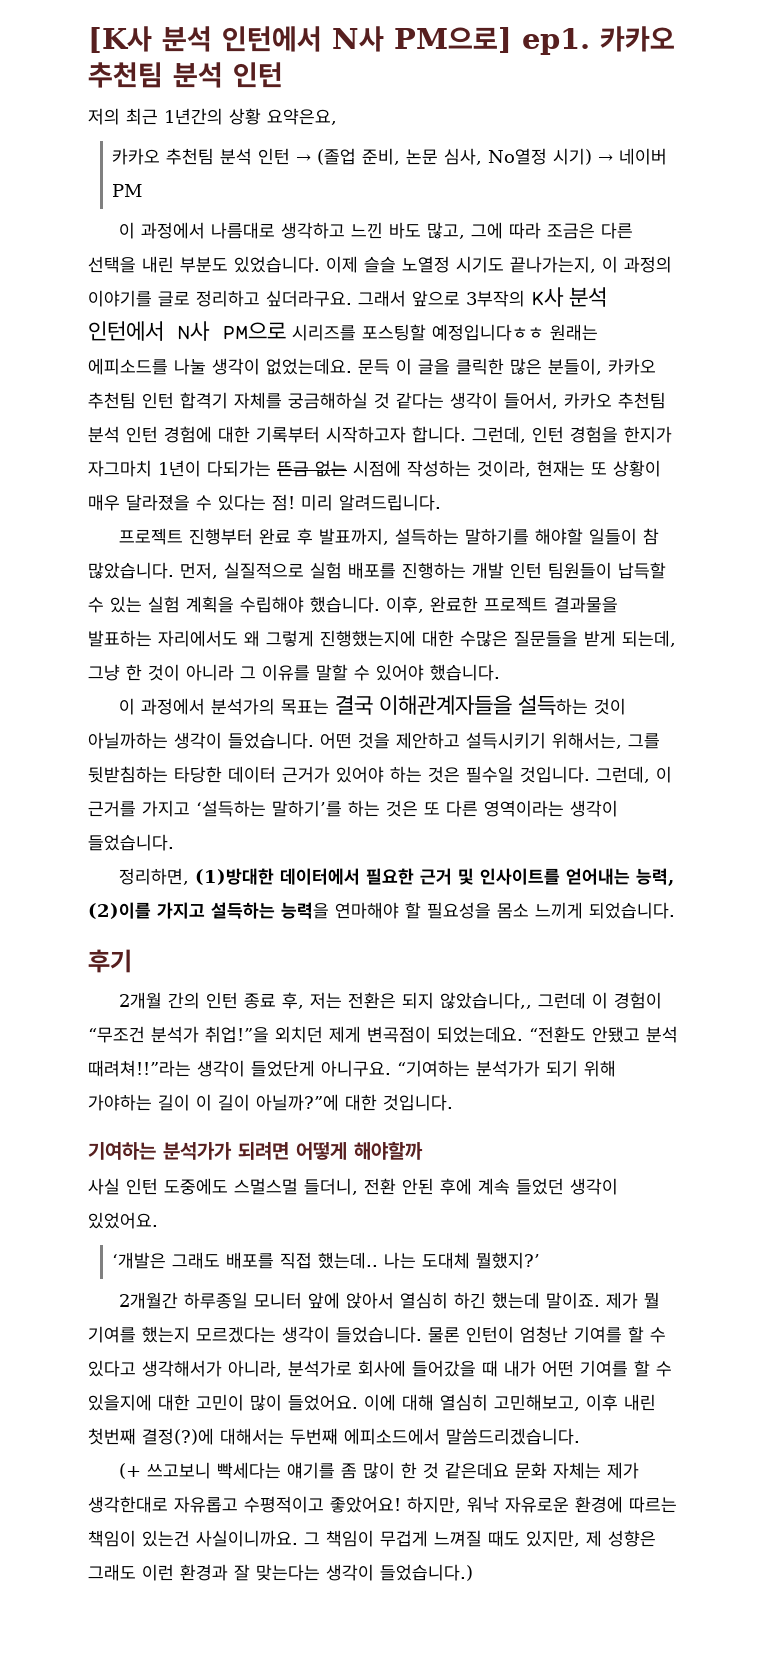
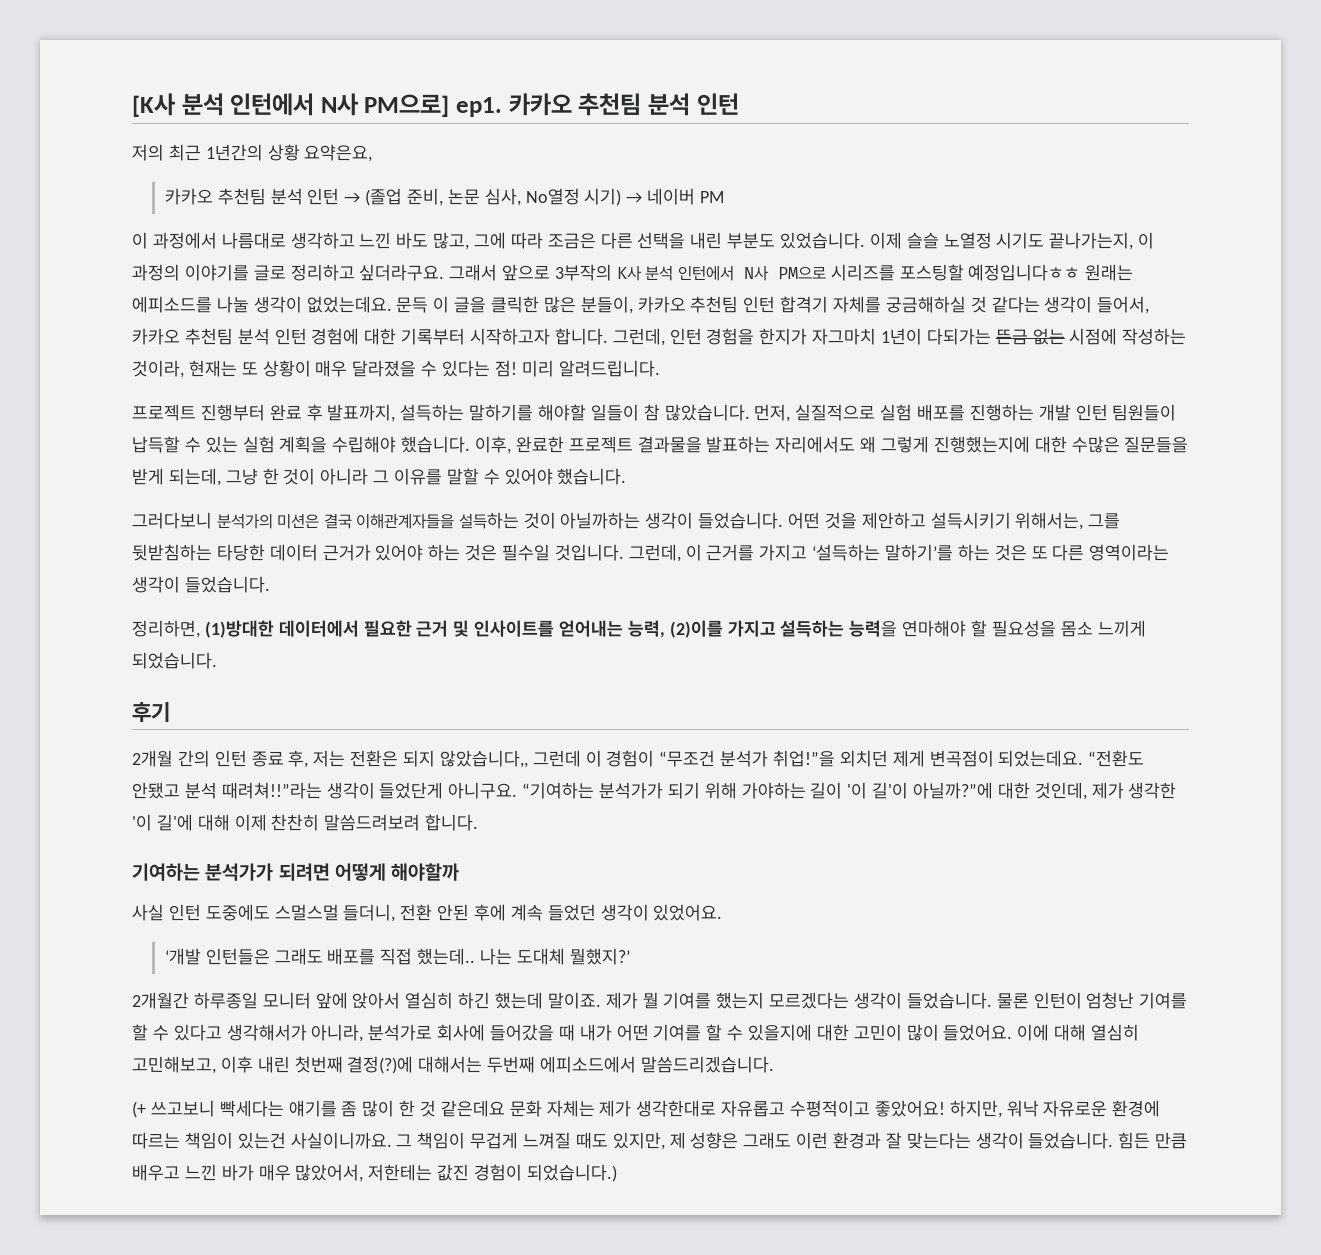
- 이 과정에서 분석가의 목표는 결국 이해관계자들을 설득하는 것이 아닐까하는 생각이 들었습니다.
+ 그러다보니 분석가의 미션은 결국 이해관계자들을 설득하는 것이 아닐까하는 생각이 들었습니다.
- “기여하는 분석가가 되기 위해 가야하는 길이 이 길이 아닐까?”에 대한 것입니다.
+ “기여하는 분석가가 되기 위해 가야하는 길이 '이 길'이 아닐까?”에 대한 것인데, 제가 생각한 '이 길'에 대해 이제 찬찬히 말씀드려보려 합니다.
- ‘개발은 그래도 배포를 직접 했는데..
+ ‘개발 인턴들은 그래도 배포를 직접 했는데..
- 그 책임이 무겁게 느껴질 때도 있지만, 제 성향은 그래도 이런 환경과 잘 맞는다는 생각이 들었습니다.)
+ 그 책임이 무겁게 느껴질 때도 있지만, 제 성향은 그래도 이런 환경과 잘 맞는다는 생각이 들었습니다. 힘든 만큼 배우고 느낀 바가 매우 많았어서, 저한테는 값진 경험이 되었습니다.)

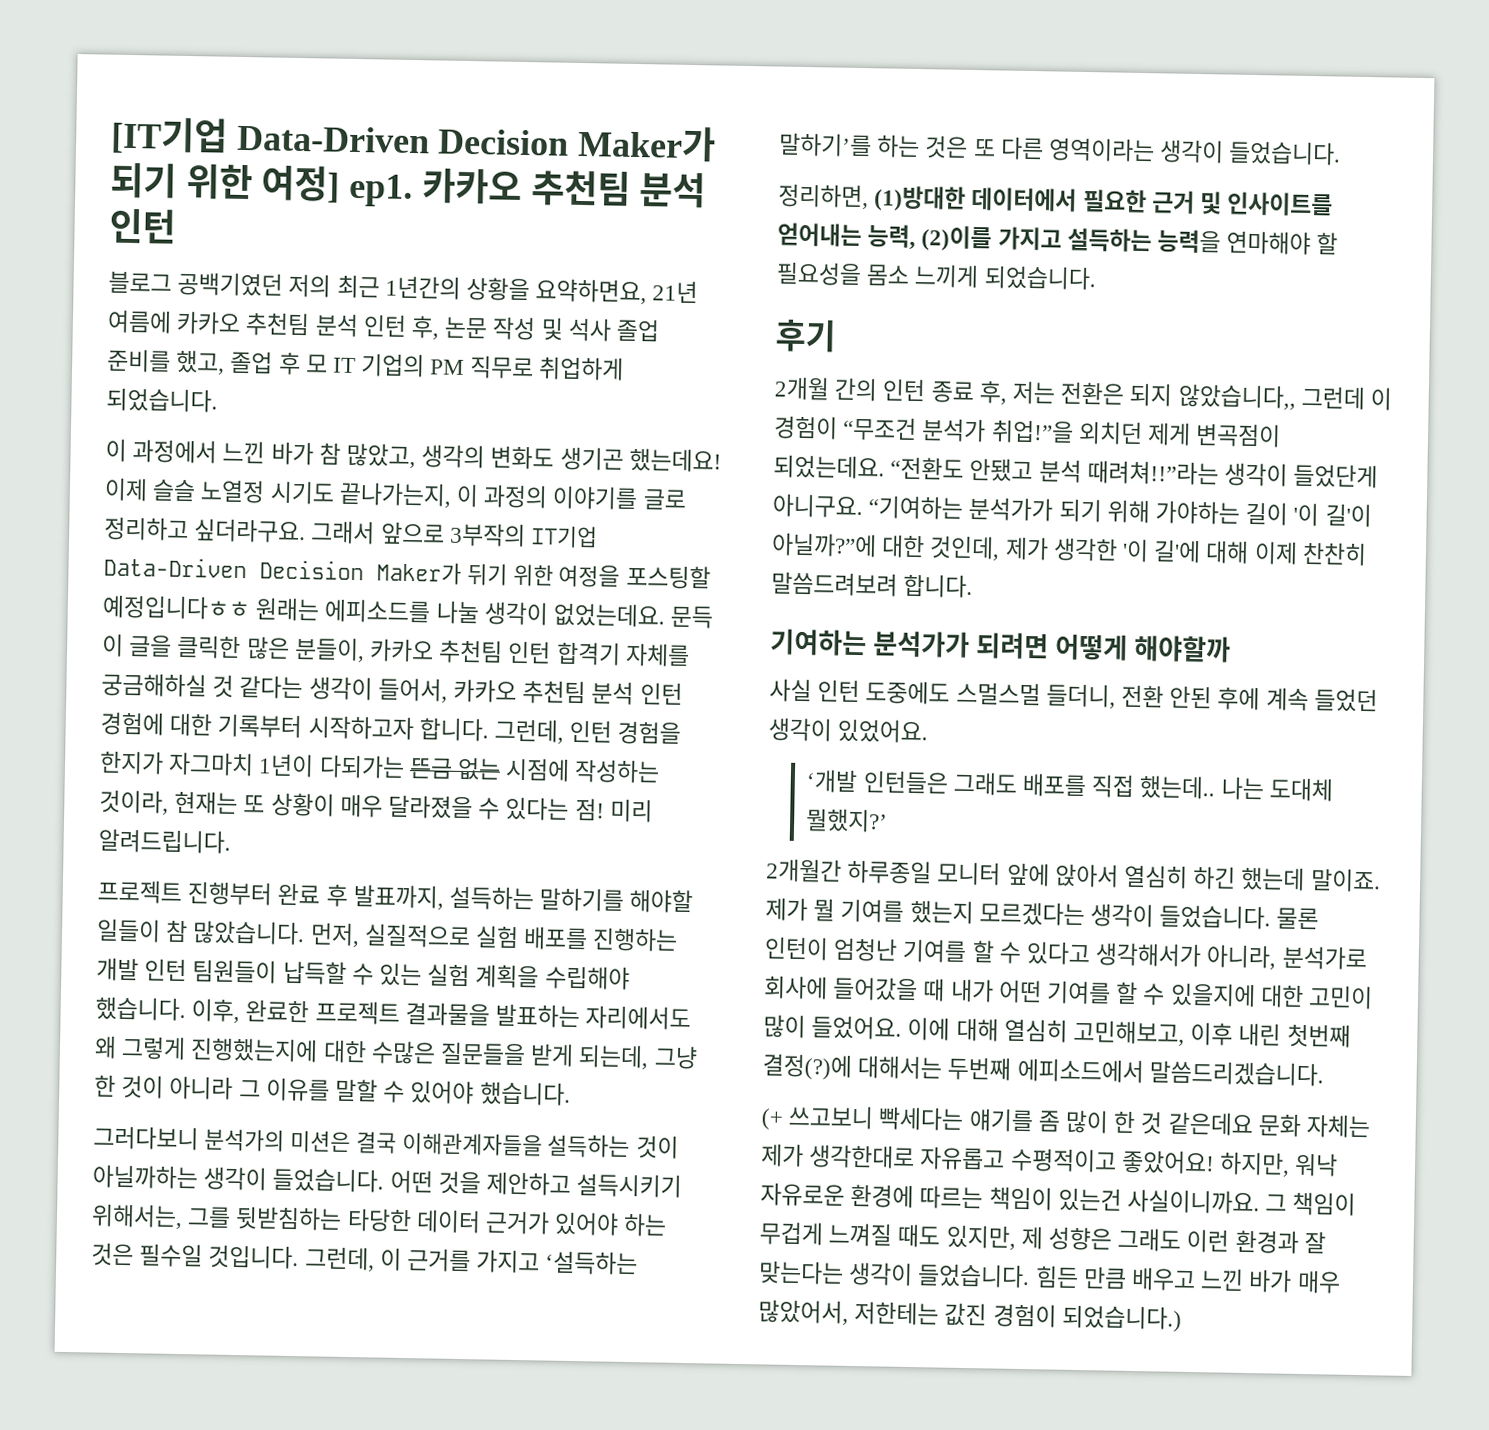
- [K사 분석 인턴에서 N사 PM으로] ep1.
+ [IT기업 Data-Driven Decision Maker가 되기 위한 여정] ep1.
- 저의 최근 1년간의 상황 요약은요,
- 카카오 추천팀 분석 인턴 → (졸업 준비, 논문 심사, No열정 시기) → 네이버 PM
- 이 과정에서 나름대로 생각하고 느낀 바도 많고, 그에 따라 조금은 다른 선택을 내린 부분도 있었습니다.
+ 블로그 공백기였던 저의 최근 1년간의 상황을 요약하면요, 21년 여름에 카카오 추천팀 분석 인턴 후, 논문 작성 및 석사 졸업 준비를 했고, 졸업 후 모 IT 기업의 PM 직무로 취업하게 되었습니다.
+ 이 과정에서 느낀 바가 참 많았고, 생각의 변화도 생기곤 했는데요!
- 그래서 앞으로 3부작의 K사 분석 인턴에서 N사 PM으로 시리즈를 포스팅할 예정입니다ㅎㅎ 원래는 에피소드를 나눌 생각이 없었는데요.
+ 그래서 앞으로 3부작의 IT기업 Data-Driven Decision Maker가 뒤기 위한 여정을 포스팅할 예정입니다ㅎㅎ 원래는 에피소드를 나눌 생각이 없었는데요.

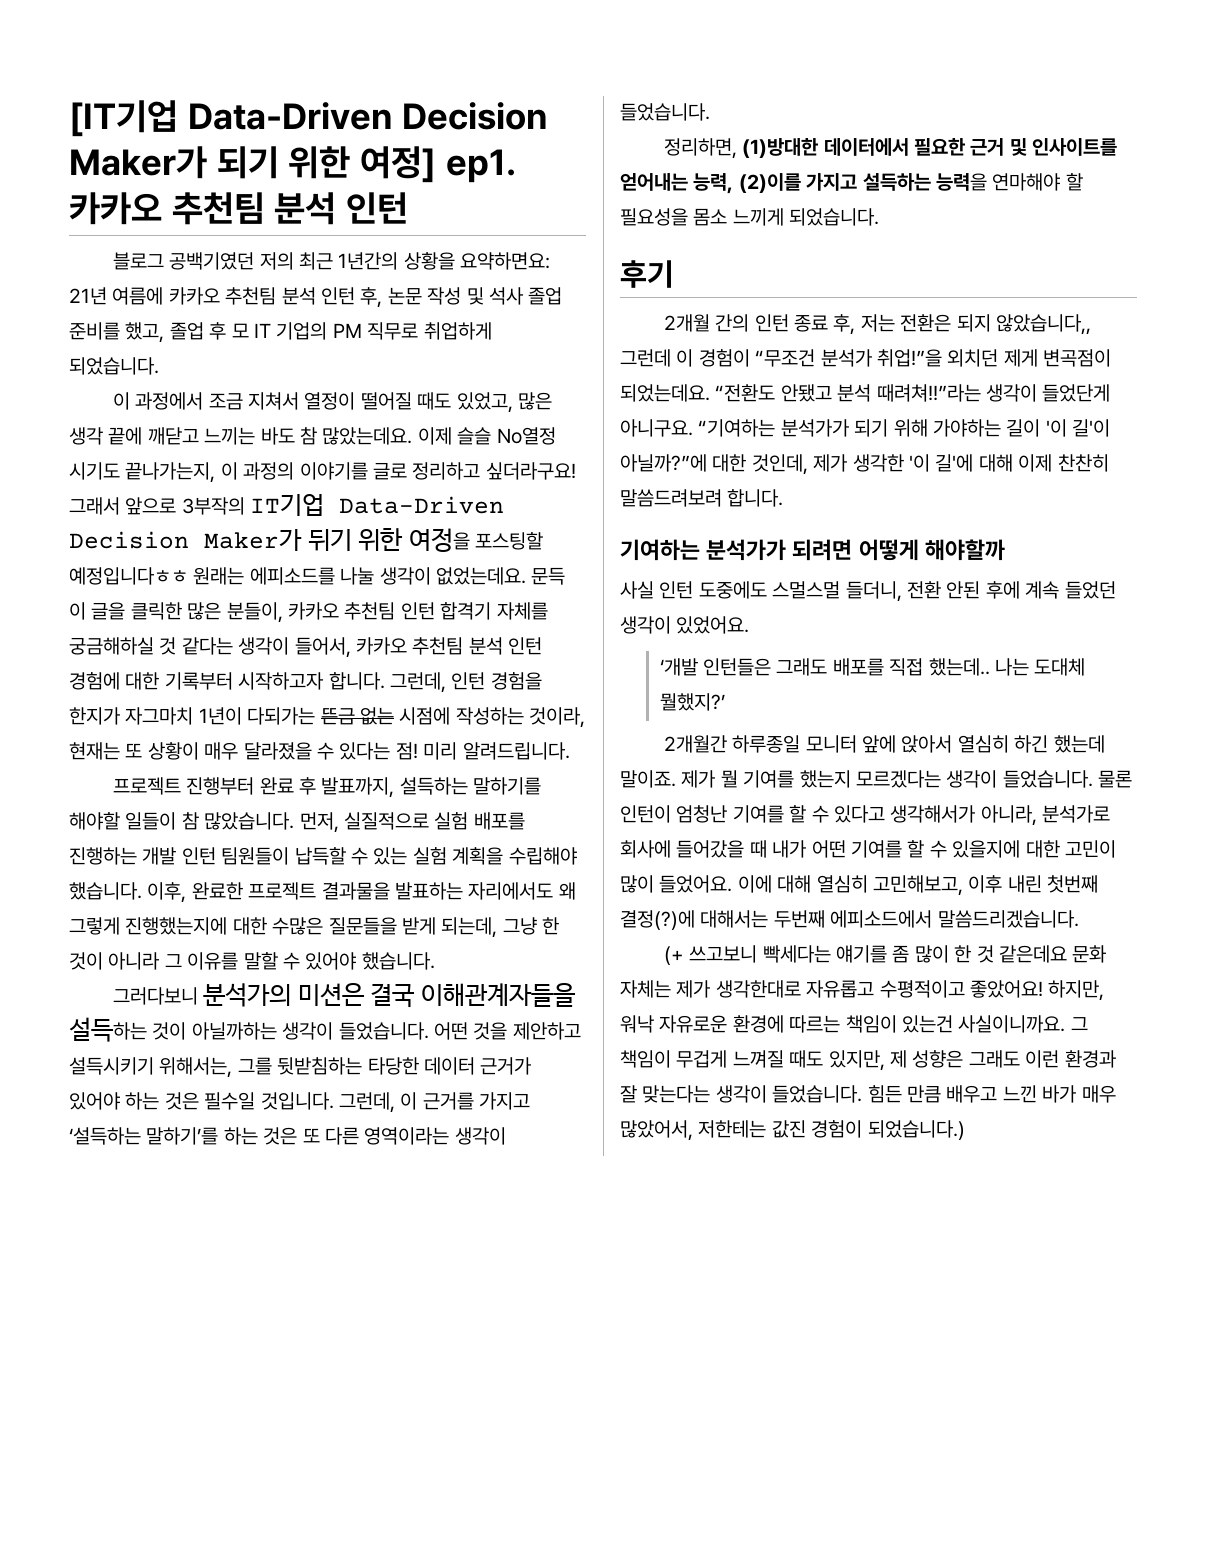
- 블로그 공백기였던 저의 최근 1년간의 상황을 요약하면요, 21년 여름에 카카오 추천팀 분석 인턴 후, 논문 작성 및 석사 졸업 준비를 했고, 졸업 후 모 IT 기업의 PM 직무로 취업하게 되었습니다.
+ 블로그 공백기였던 저의 최근 1년간의 상황을 요약하면요: 21년 여름에 카카오 추천팀 분석 인턴 후, 논문 작성 및 석사 졸업 준비를 했고, 졸업 후 모 IT 기업의 PM 직무로 취업하게 되었습니다.
- 이 과정에서 느낀 바가 참 많았고, 생각의 변화도 생기곤 했는데요!
+ 이 과정에서 조금 지쳐서 열정이 떨어질 때도 있었고, 많은 생각 끝에 깨닫고 느끼는 바도 참 많았는데요.
- 이제 슬슬 노열정 시기도 끝나가는지, 이 과정의 이야기를 글로 정리하고 싶더라구요.
+ 이제 슬슬 No열정 시기도 끝나가는지, 이 과정의 이야기를 글로 정리하고 싶더라구요!

